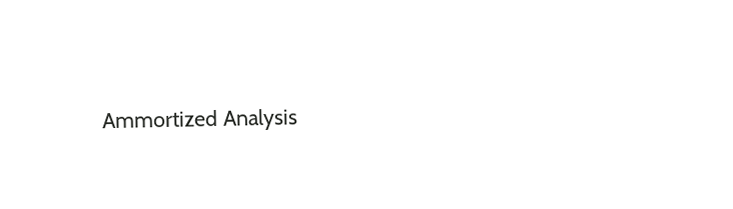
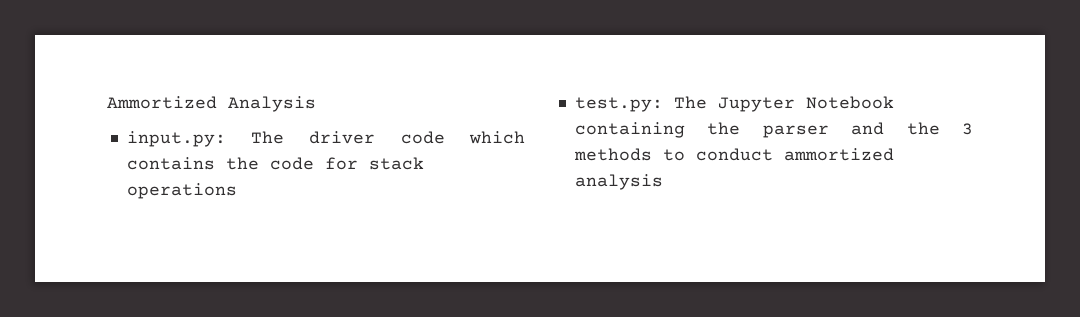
+ input.py: The driver code which contains the code for stack operations
+ test.py: The Jupyter Notebook containing the parser and the 3 methods to conduct ammortized analysis

